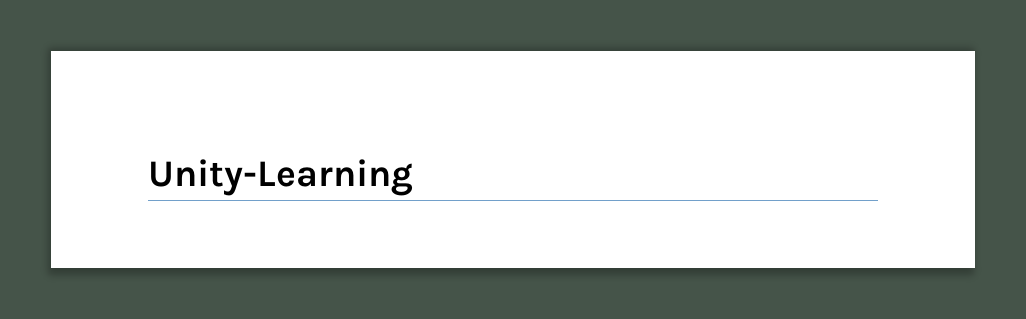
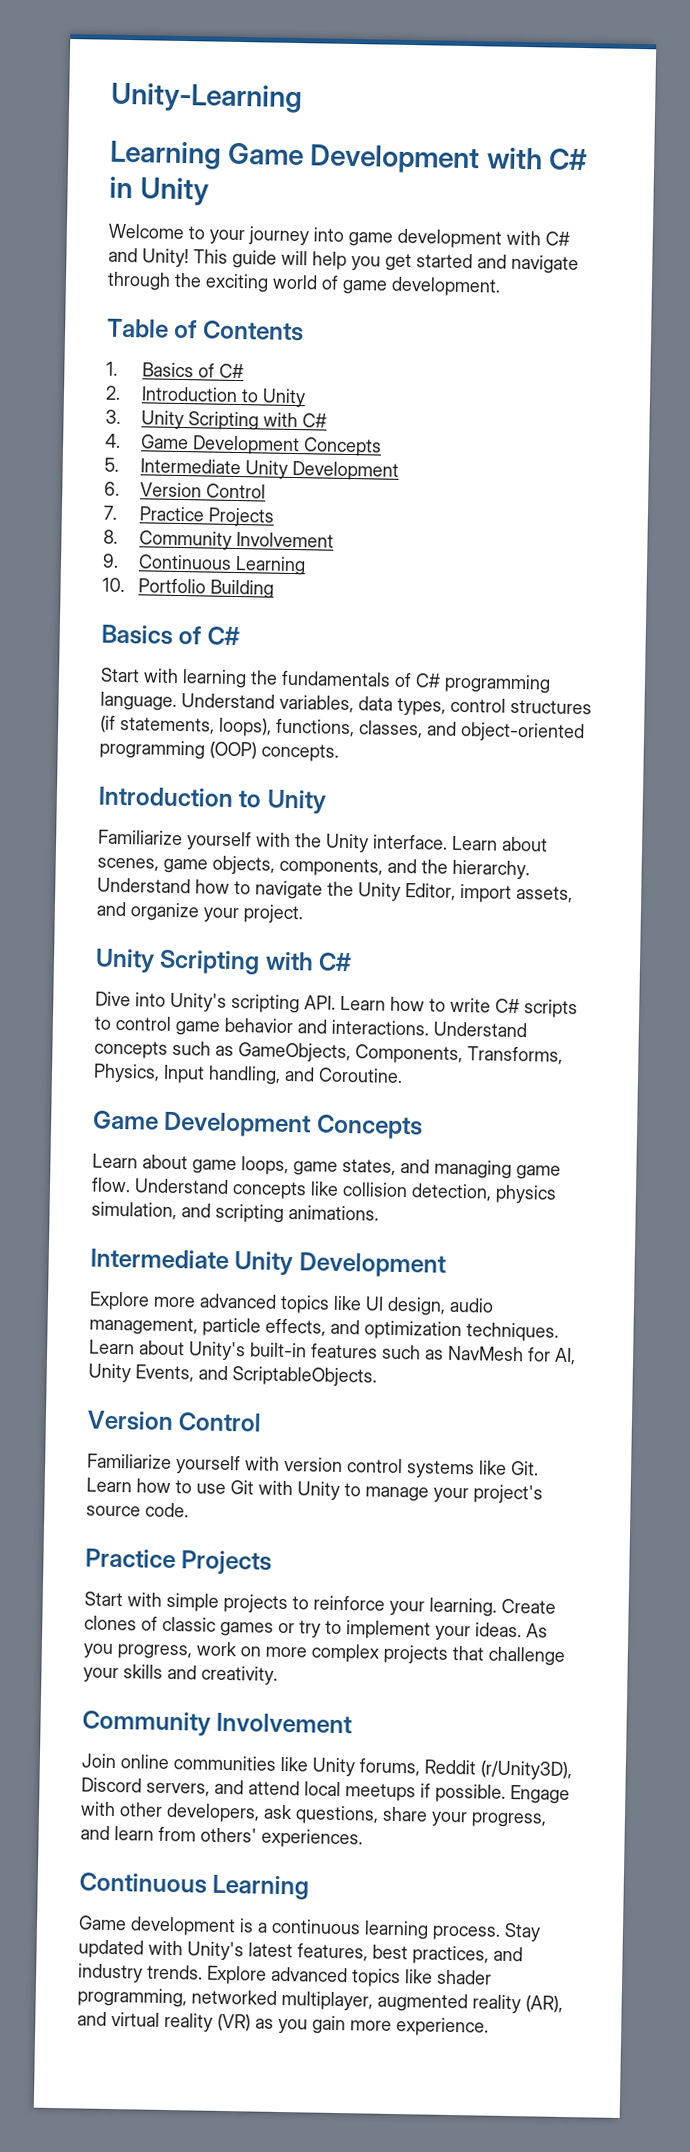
+ Learning Game Development with C# in Unity
+ Welcome to your journey into game development with C# and Unity! This guide will help you get started and navigate through the exciting world of game development.
+ Table of Contents
+ 1. Basics of C#
+ 2. Introduction to Unity
+ 3. Unity Scripting with C#
+ 4. Game Development Concepts
+ 5. Intermediate Unity Development
+ 6. Version Control
+ 7. Practice Projects
+ 8. Community Involvement
+ 9. Continuous Learning
+ 10. Portfolio Building
+ Basics of C#
+ Start with learning the fundamentals of C# programming language. Understand variables, data types, control structures (if statements, loops), functions, classes, and object-oriented programming (OOP) concepts.
+ Introduction to Unity
+ Familiarize yourself with the Unity interface. Learn about scenes, game objects, components, and the hierarchy. Understand how to navigate the Unity Editor, import assets, and organize your project.
+ Unity Scripting with C#
+ Dive into Unity's scripting API. Learn how to write C# scripts to control game behavior and interactions. Understand concepts such as GameObjects, Components, Transforms, Physics, Input handling, and Coroutine.
+ Game Development Concepts
+ Learn about game loops, game states, and managing game flow. Understand concepts like collision detection, physics simulation, and scripting animations.
+ Intermediate Unity Development
+ Explore more advanced topics like UI design, audio management, particle effects, and optimization techniques. Learn about Unity's built-in features such as NavMesh for AI, Unity Events, and ScriptableObjects.
+ Version Control
+ Familiarize yourself with version control systems like Git. Learn how to use Git with Unity to manage your project's source code.
+ Practice Projects
+ Start with simple projects to reinforce your learning. Create clones of classic games or try to implement your ideas. As you progress, work on more complex projects that challenge your skills and creativity.
+ Community Involvement
+ Join online communities like Unity forums, Reddit (r/Unity3D), Discord servers, and attend local meetups if possible. Engage with other developers, ask questions, share your progress, and learn from others' experiences.
+ Continuous Learning
+ Game development is a continuous learning process. Stay updated with Unity's latest features, best practices, and industry trends. Explore advanced topics like shader programming, networked multiplayer, augmented reality (AR), and virtual reality (VR) as you gain more experience.

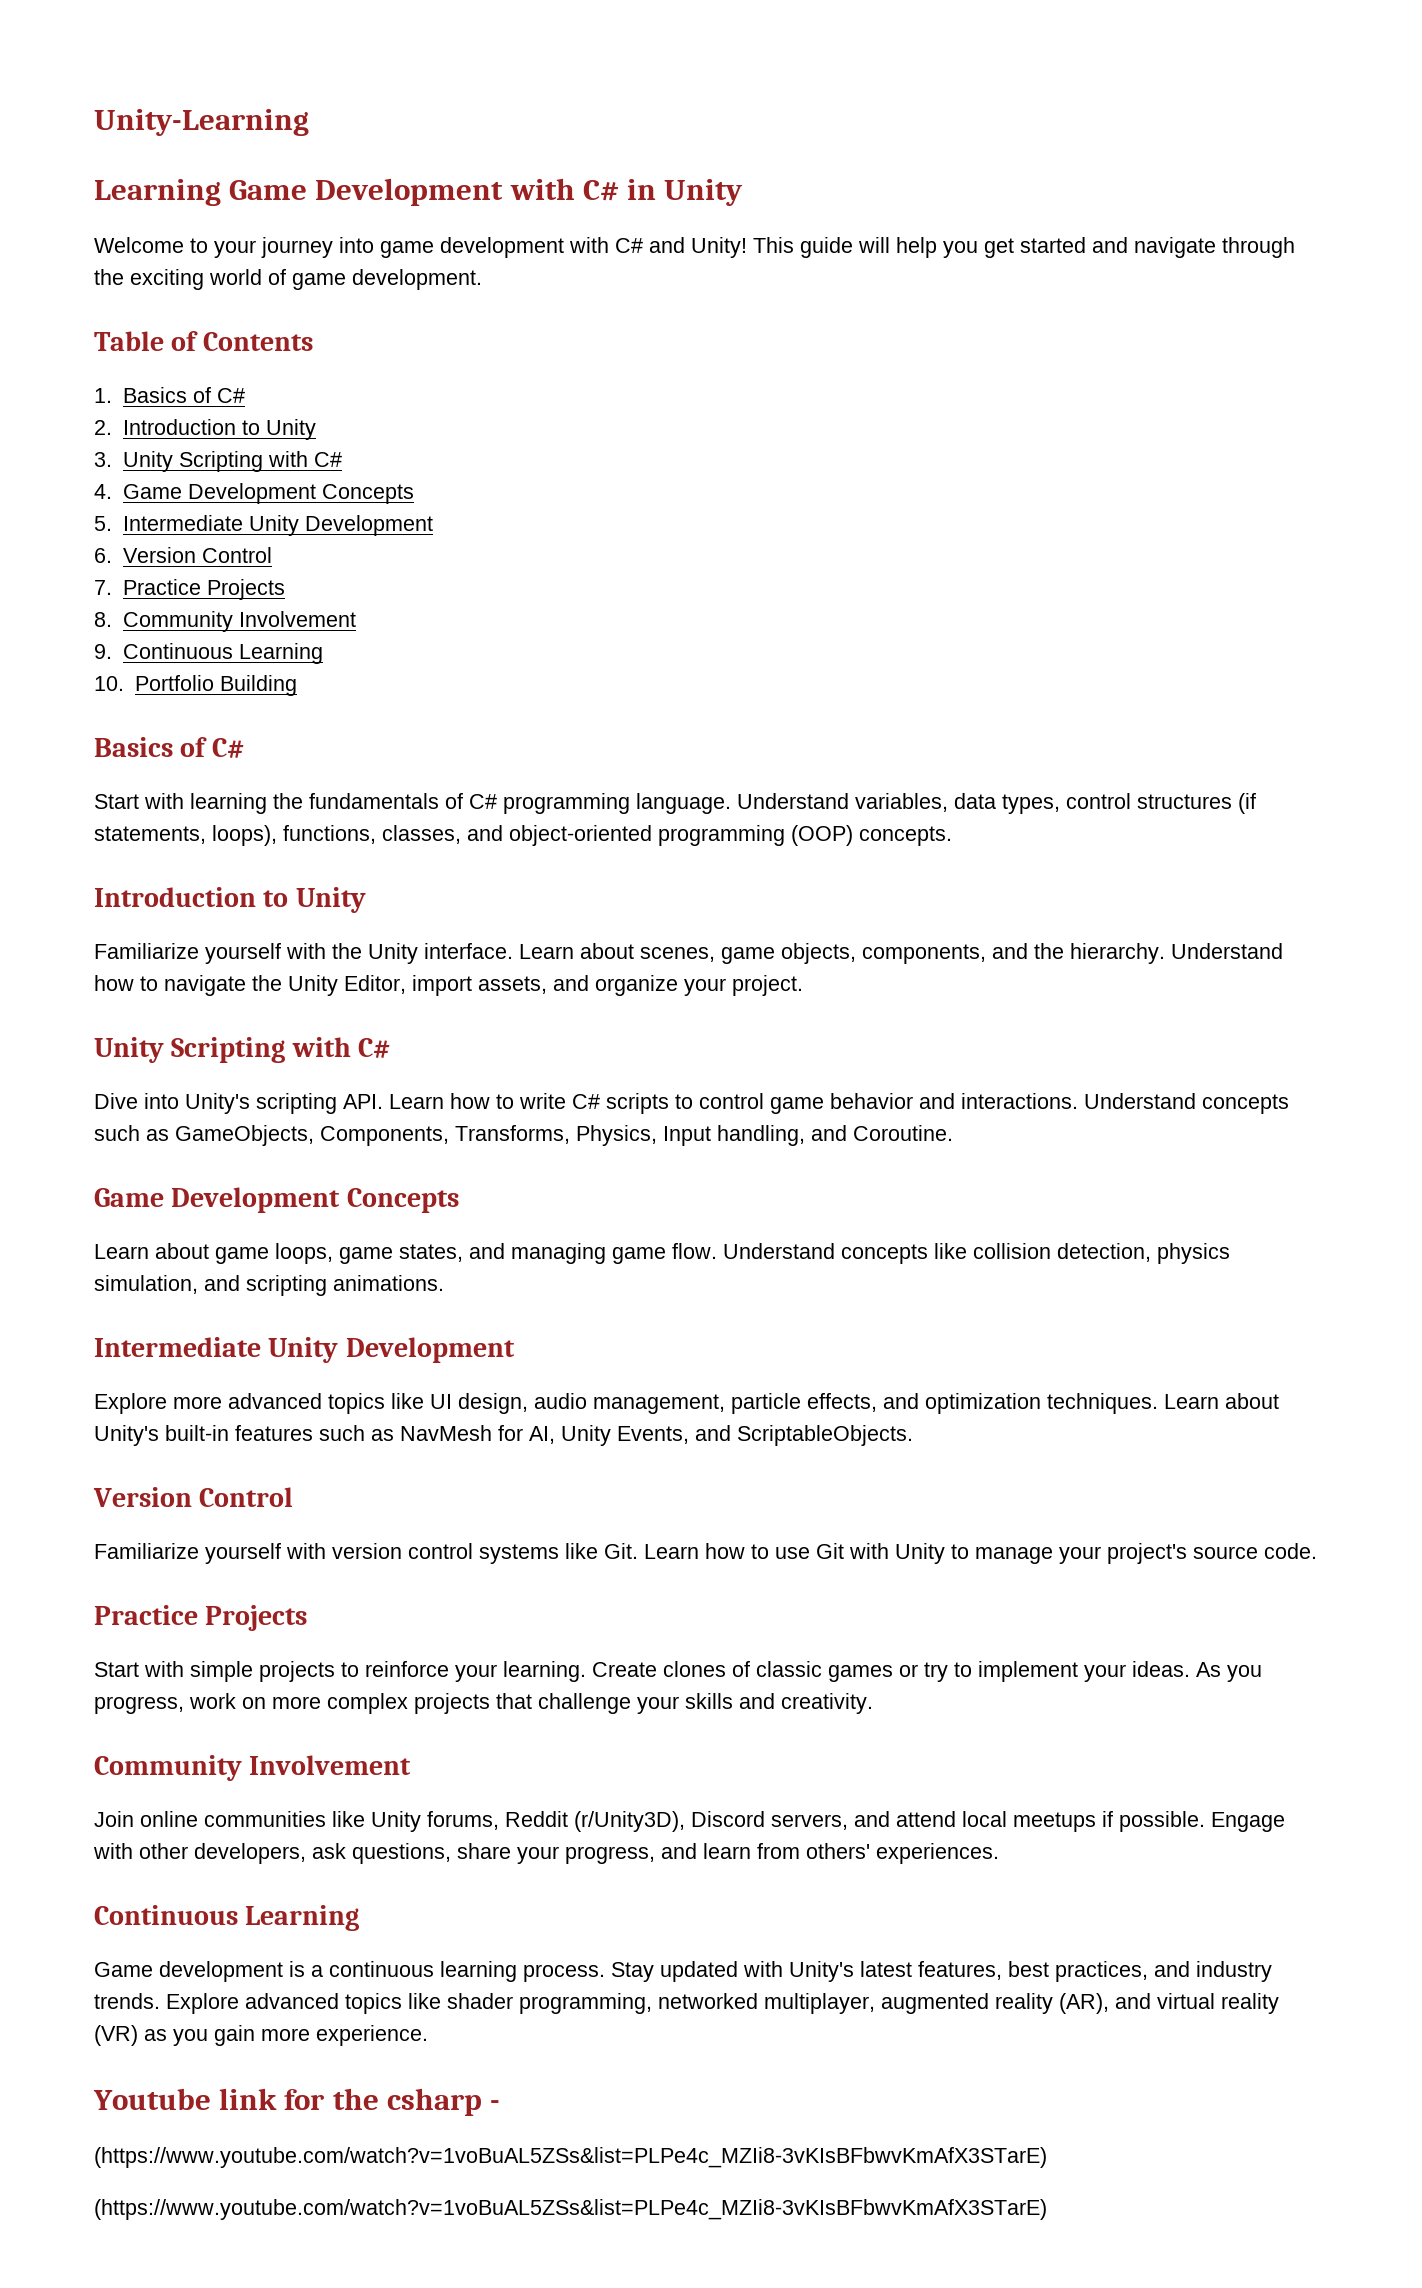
+ Youtube link for the csharp -
+ (https://www.youtube.com/watch?v=1voBuAL5ZSs&list=PLPe4c_MZIi8-3vKIsBFbwvKmAfX3STarE)
+ (https://www.youtube.com/watch?v=1voBuAL5ZSs&list=PLPe4c_MZIi8-3vKIsBFbwvKmAfX3STarE)

